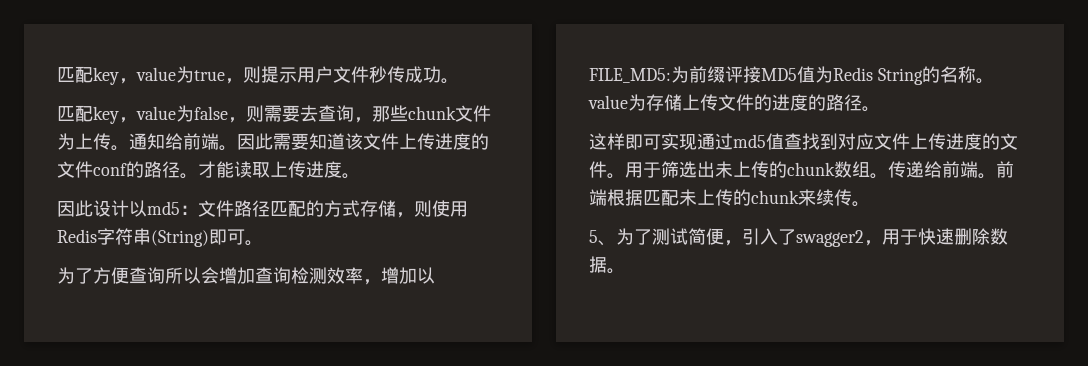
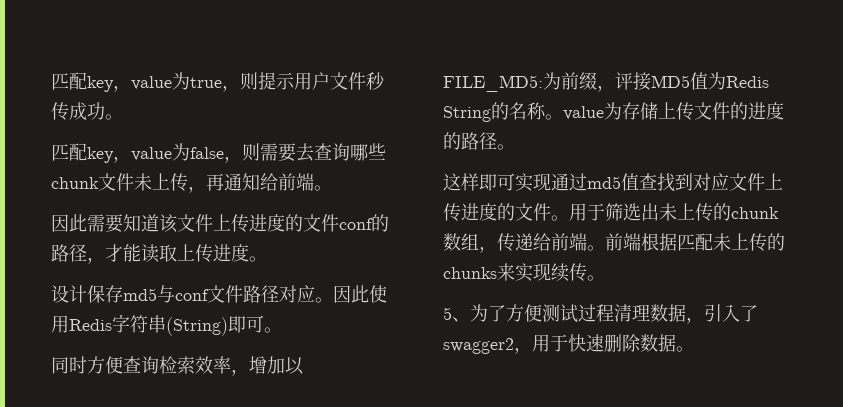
- 匹配key，value为false，则需要去查询，那些chunk文件为上传。通知给前端。因此需要知道该文件上传进度的文件conf的路径。才能读取上传进度。
+ 匹配key，value为false，则需要去查询哪些chunk文件未上传，再通知给前端。
+ 因此需要知道该文件上传进度的文件conf的路径，才能读取上传进度。
- 因此设计以md5：文件路径匹配的方式存储，则使用Redis字符串(String)即可。
+ 设计保存md5与conf文件路径对应。因此使用Redis字符串(String)即可。
- 为了方便查询所以会增加查询检测效率，增加以FILE_MD5:为前缀评接MD5值为Redis String的名称。value为存储上传文件的进度的路径。
+ 同时方便查询检索效率，增加以FILE_MD5:为前缀，评接MD5值为Redis String的名称。value为存储上传文件的进度的路径。
- 用于筛选出未上传的chunk数组。传递给前端。
+ 用于筛选出未上传的chunk数组，传递给前端。
- 前端根据匹配未上传的chunk来续传。
+ 前端根据匹配未上传的chunks来实现续传。
- 5、为了测试简便，引入了swagger2，用于快速删除数据。
+ 5、为了方便测试过程清理数据，引入了swagger2，用于快速删除数据。

